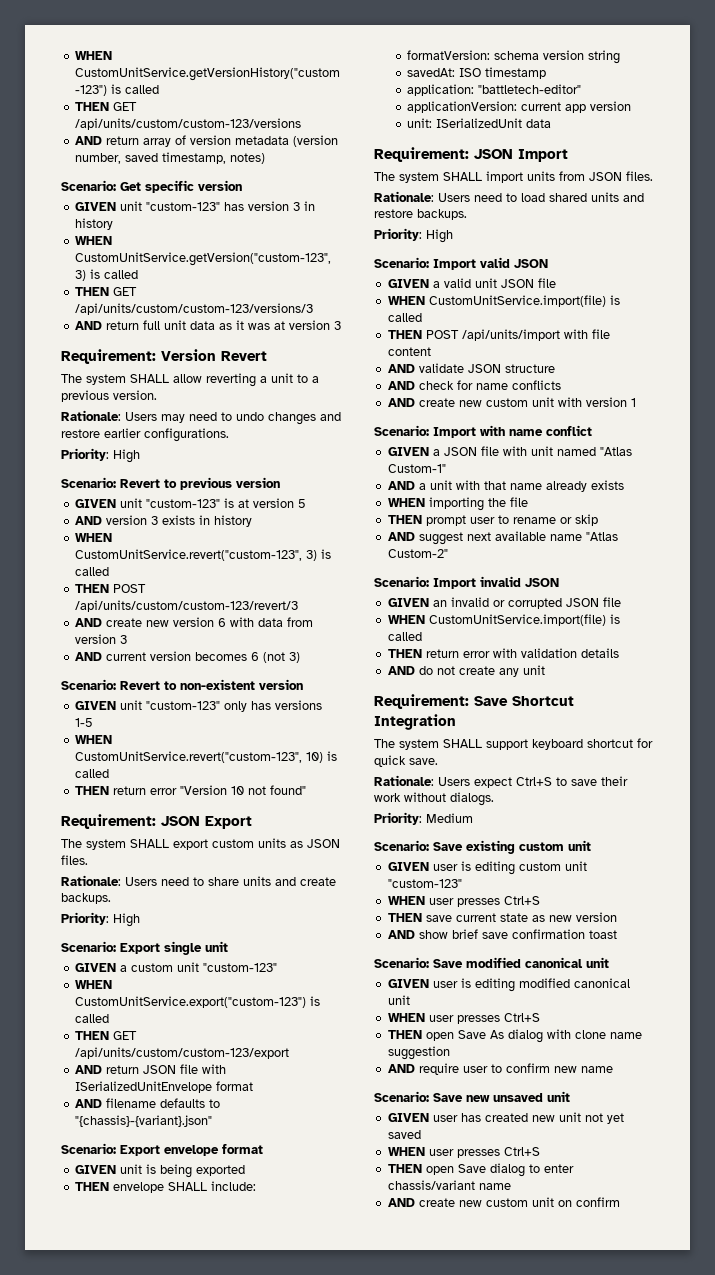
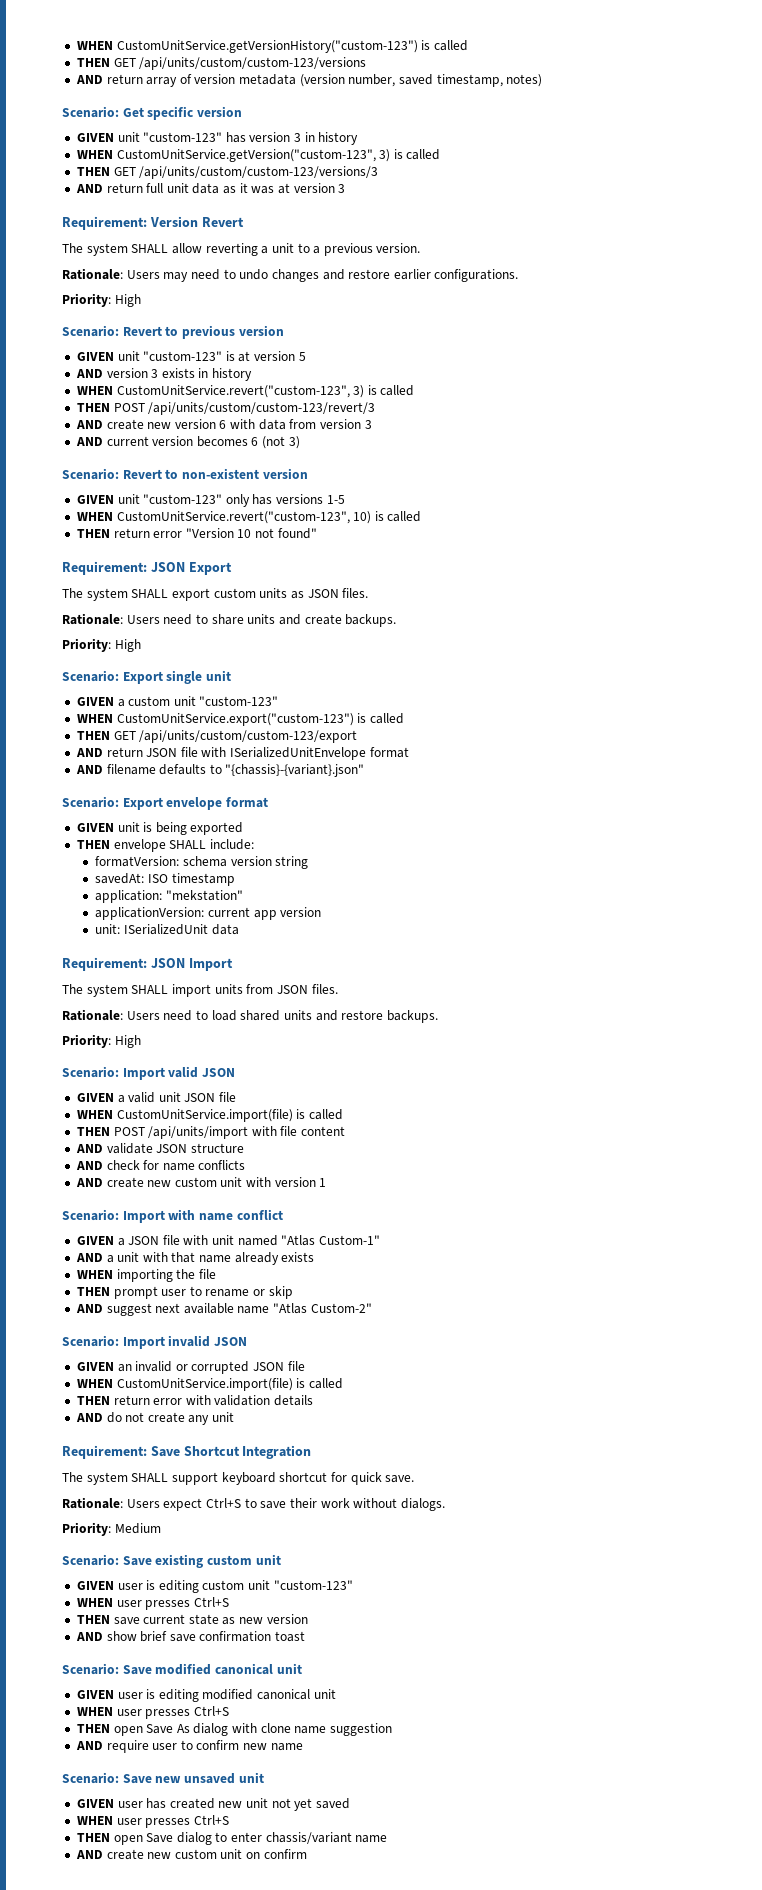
- application: "battletech-editor"
+ application: "mekstation"

